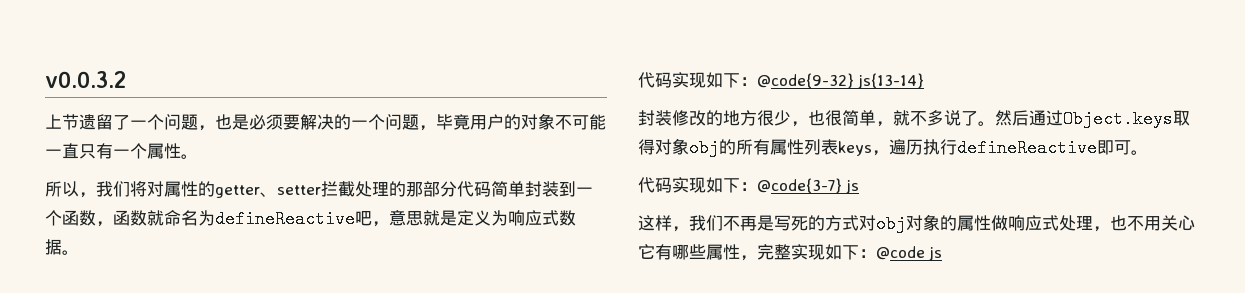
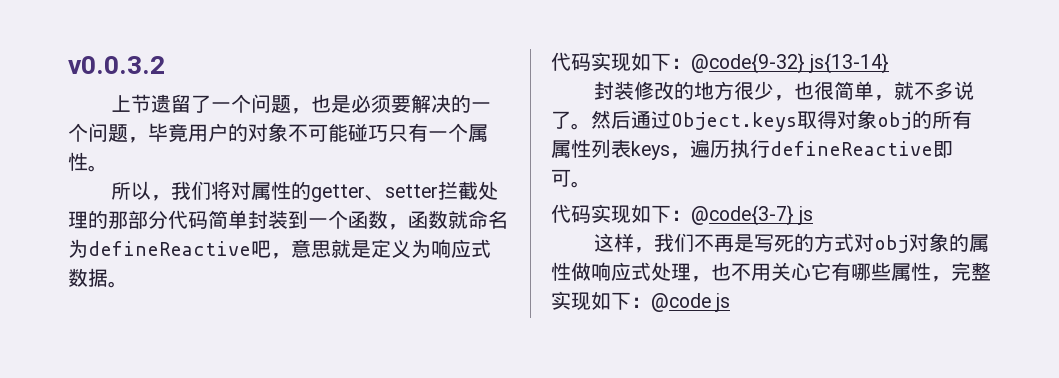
- 上节遗留了一个问题，也是必须要解决的一个问题，毕竟用户的对象不可能一直只有一个属性。
+ 上节遗留了一个问题，也是必须要解决的一个问题，毕竟用户的对象不可能碰巧只有一个属性。

